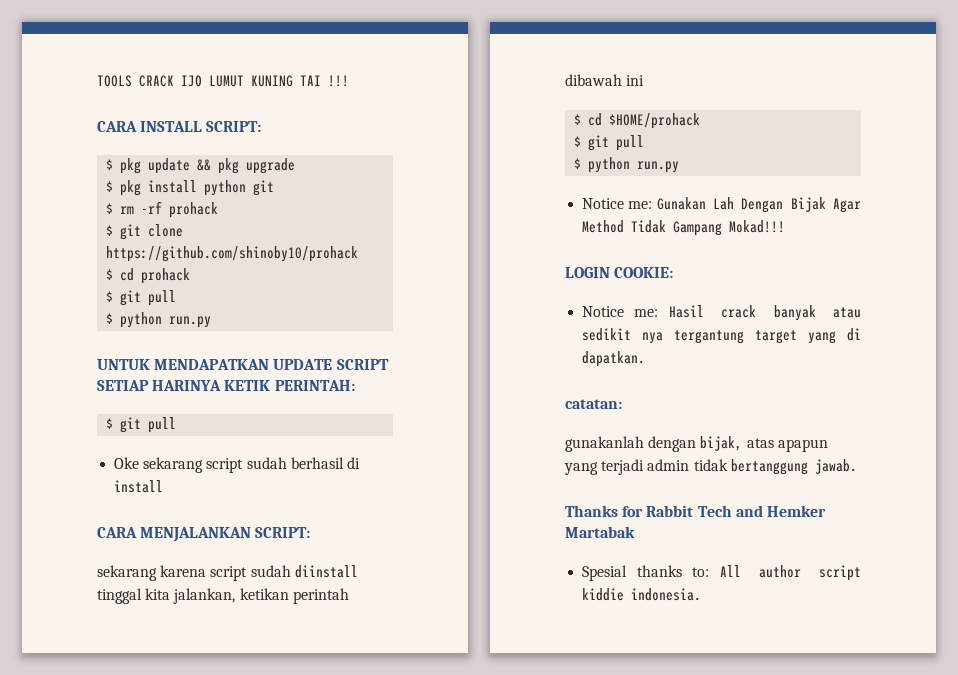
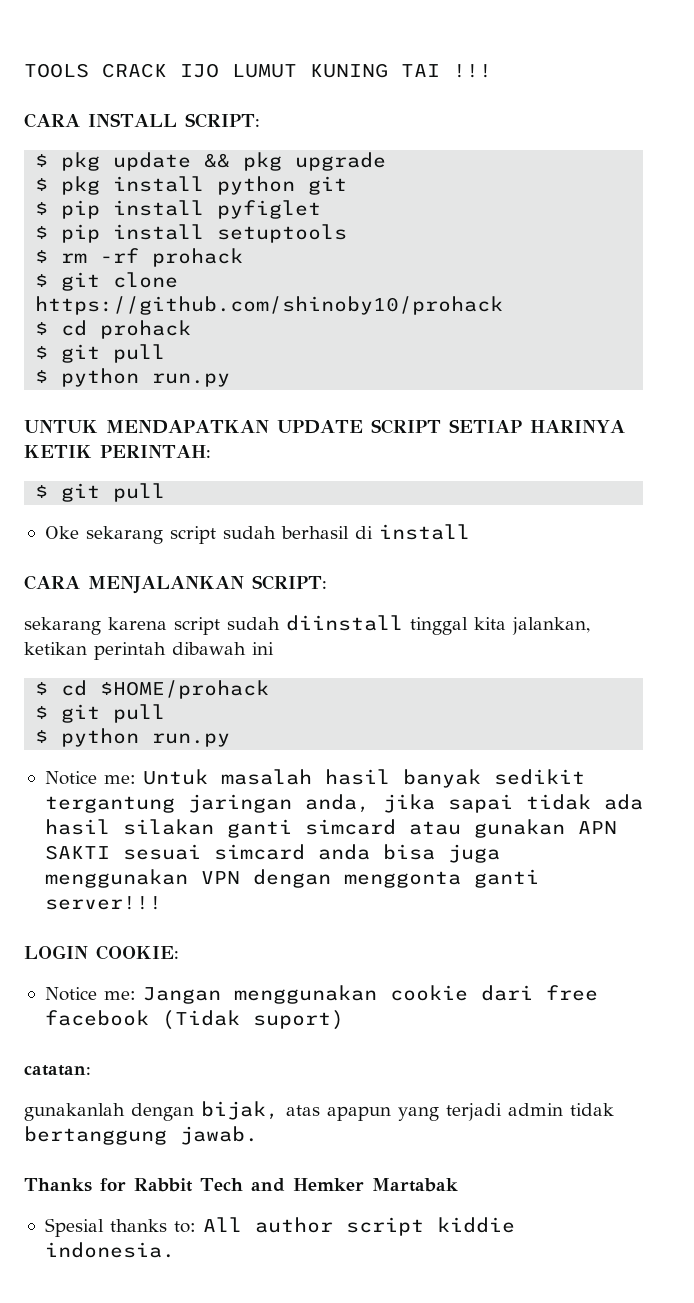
+ $ pip install pyfiglet
+ $ pip install setuptools
- Notice me: Gunakan Lah Dengan Bijak Agar Method Tidak Gampang Mokad!!!
+ Notice me: Untuk masalah hasil banyak sedikit tergantung jaringan anda, jika sapai tidak ada hasil silakan ganti simcard atau gunakan APN SAKTI sesuai simcard anda bisa juga menggunakan VPN dengan menggonta ganti server!!!
  LOGIN COOKIE:
- Notice me: Hasil crack banyak atau sedikit nya tergantung target yang di dapatkan.
+ Notice me: Jangan menggunakan cookie dari free facebook (Tidak suport)

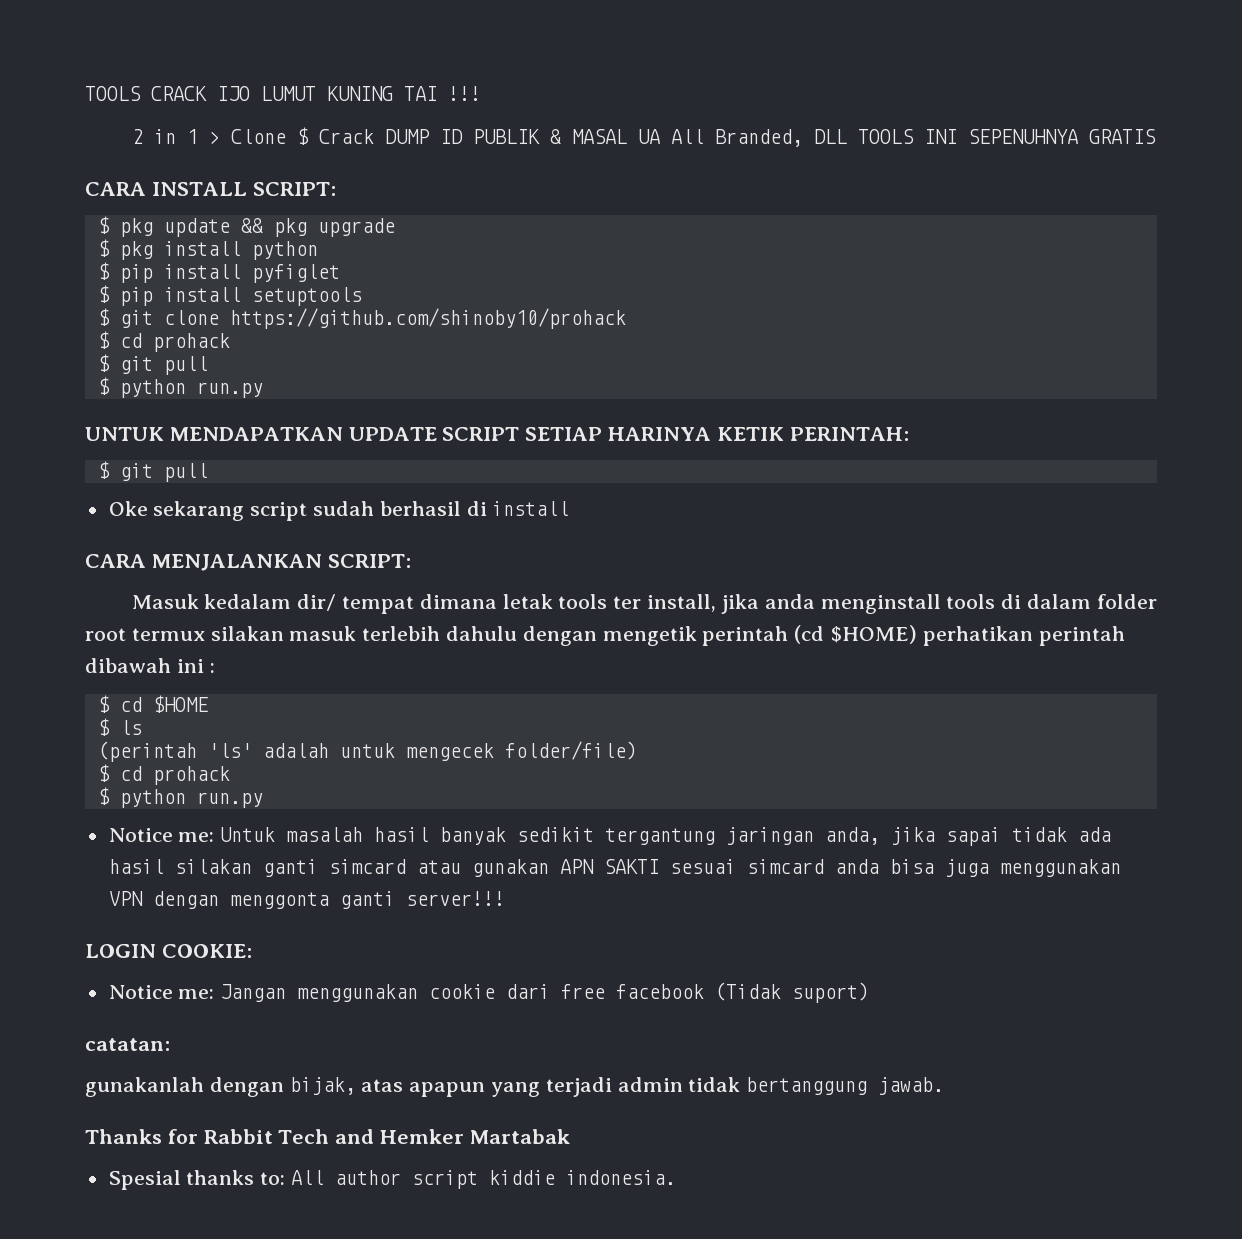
+ 2 in 1 > Clone $ Crack DUMP ID PUBLIK & MASAL UA All Branded, DLL TOOLS INI SEPENUHNYA GRATIS
- $ pkg install python git
+ $ pkg install python
- $ rm -rf prohack
- sekarang karena script sudah diinstall tinggal kita jalankan, ketikan perintah dibawah ini
- $ cd $HOME/prohack
- $ git pull
+ Masuk kedalam dir/ tempat dimana letak tools ter install, jika anda menginstall tools di dalam folder root termux silakan masuk terlebih dahulu dengan mengetik perintah (cd $HOME) perhatikan perintah dibawah ini :
+ $ cd $HOME
+ $ ls
+ (perintah 'ls' adalah untuk mengecek folder/file)
+ $ cd prohack

